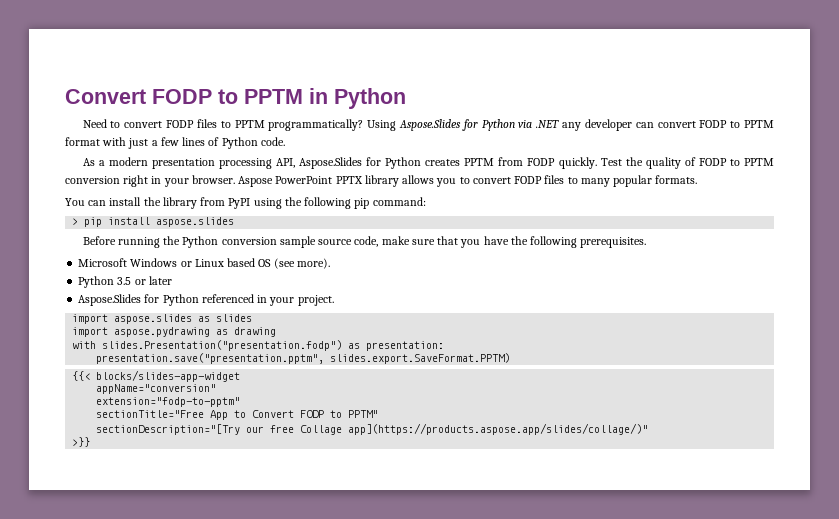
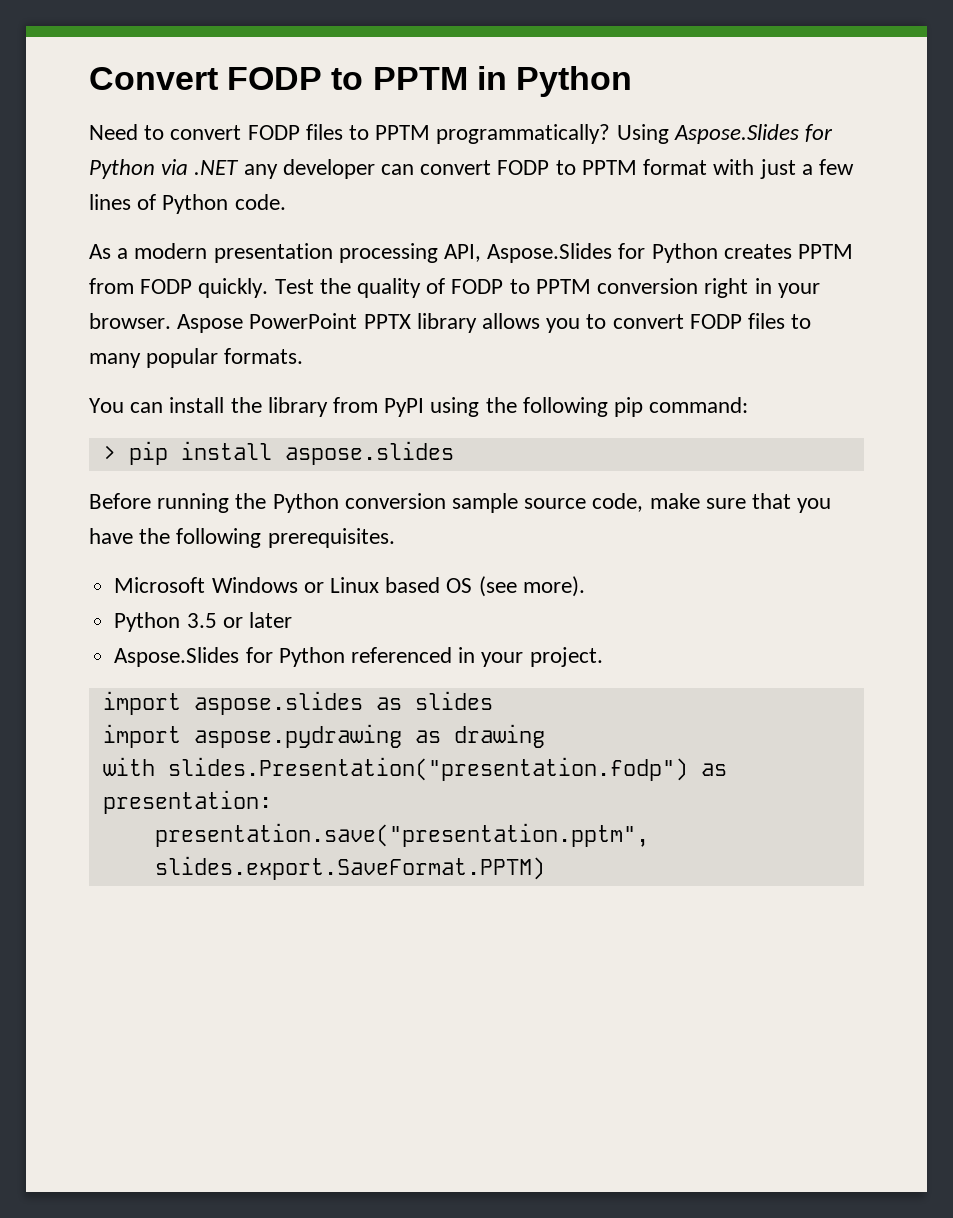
- {{< blocks/slides-app-widget
- appName="conversion"
- extension="fodp-to-pptm"
- sectionTitle="Free App to Convert FODP to PPTM"
- sectionDescription="[Try our free Collage app](https://products.aspose.app/slides/collage/)"
- >}}

